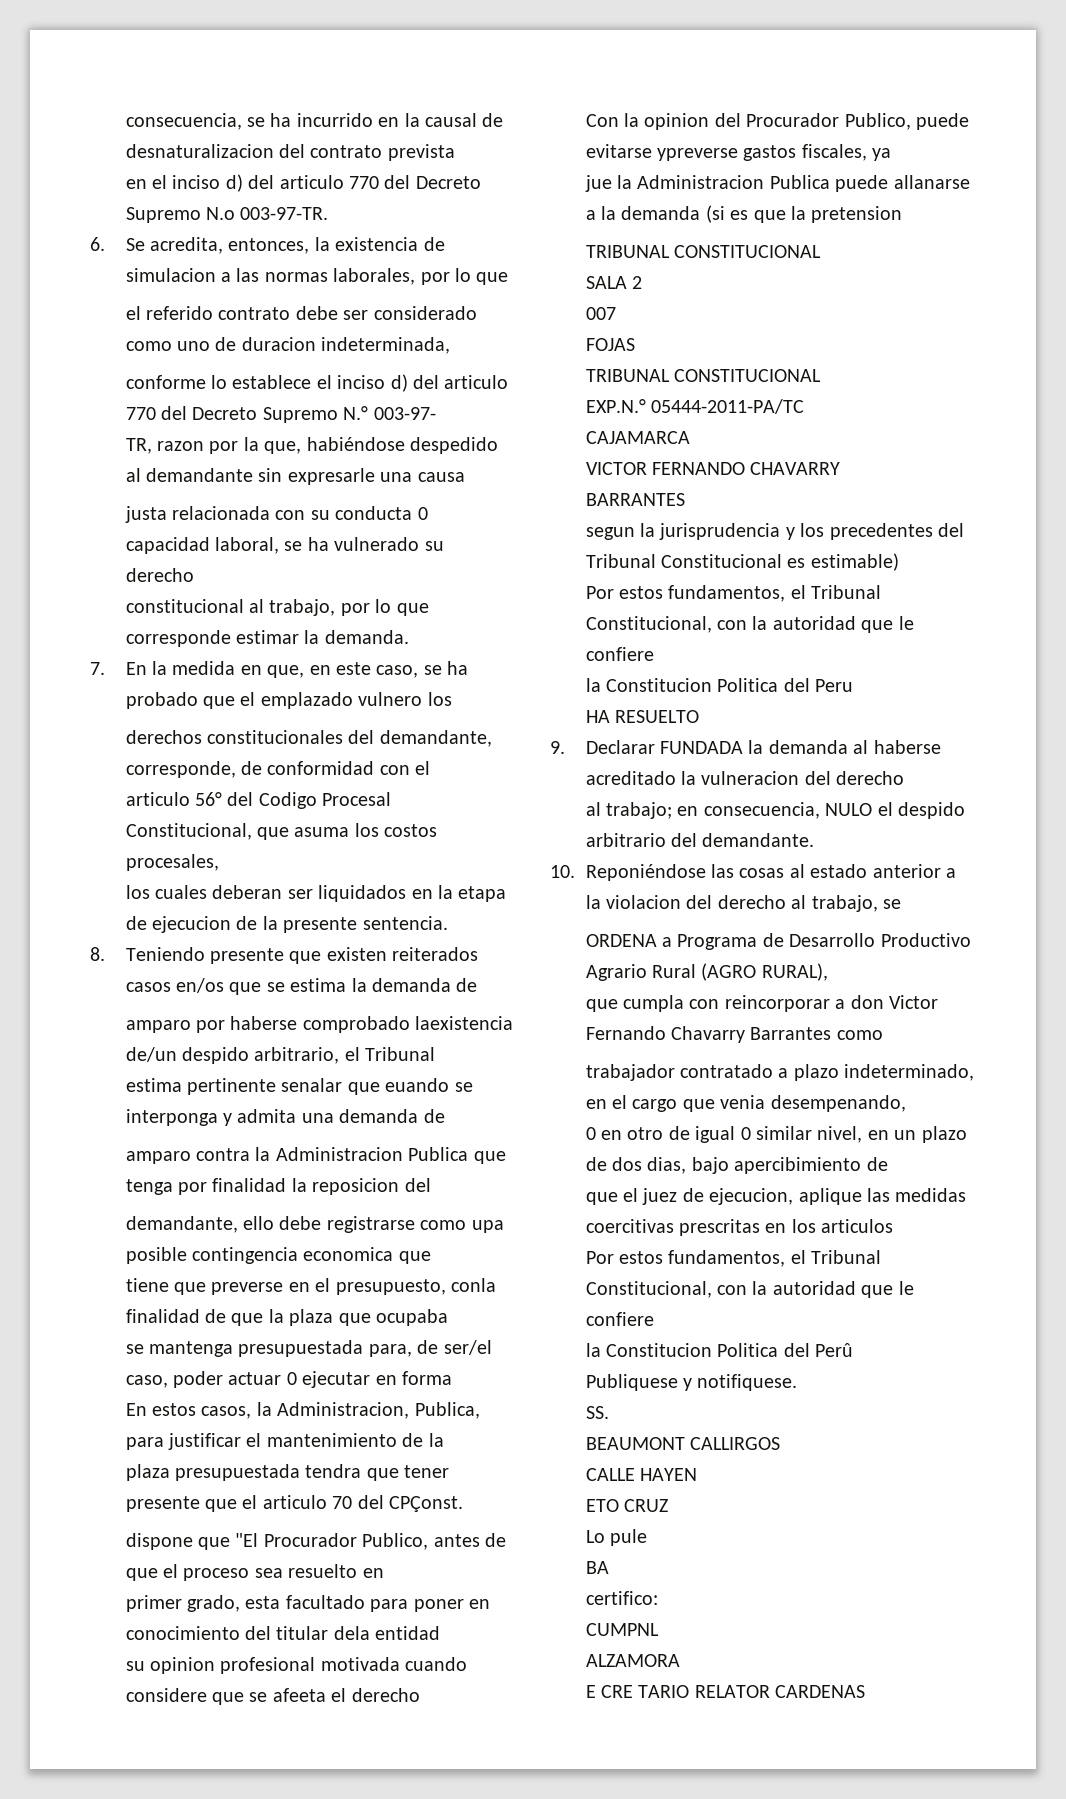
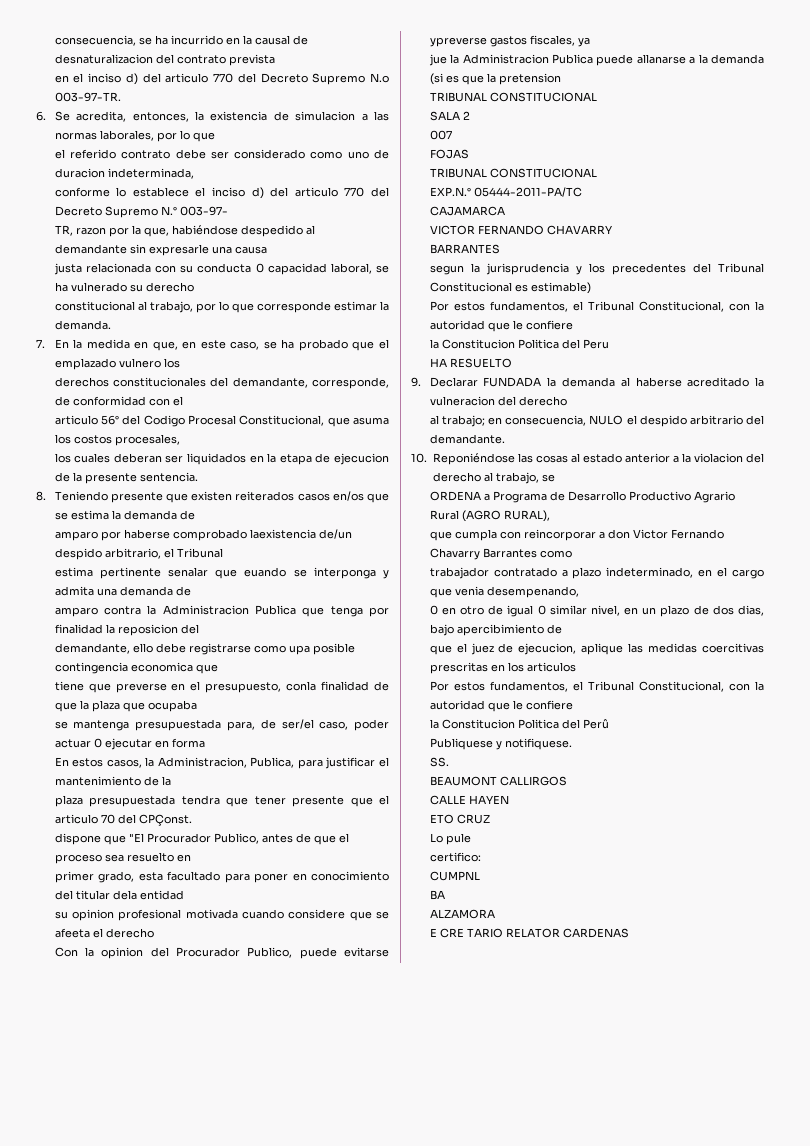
- BA
+ BA

